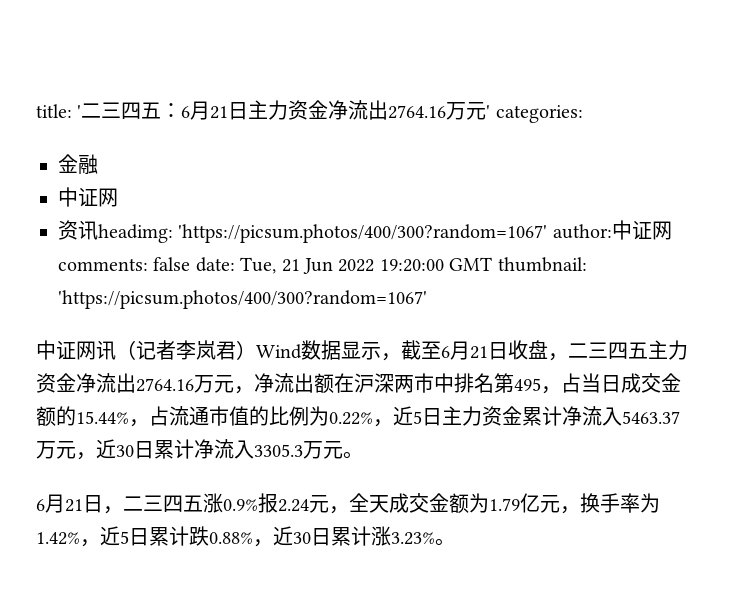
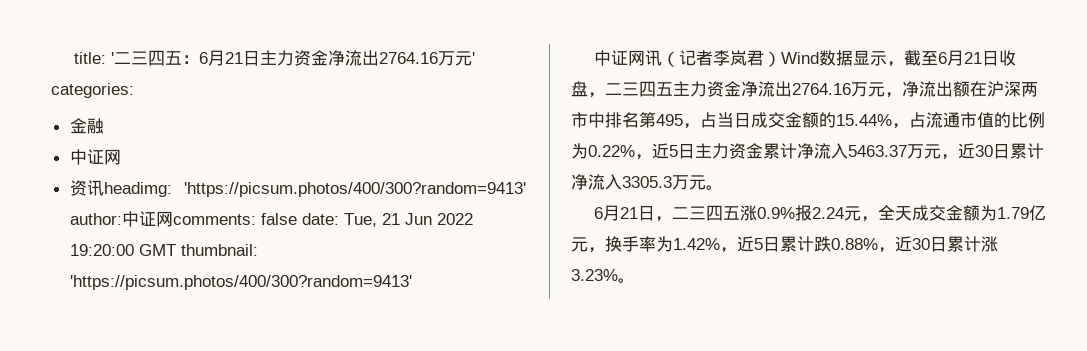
- 资讯headimg: 'https://picsum.photos/400/300?random=1067' author:中证网comments: false date: Tue, 21 Jun 2022 19:20:00 GMT thumbnail: 'https://picsum.photos/400/300?random=1067'
+ 资讯headimg: 'https://picsum.photos/400/300?random=9413' author:中证网comments: false date: Tue, 21 Jun 2022 19:20:00 GMT thumbnail: 'https://picsum.photos/400/300?random=9413'

